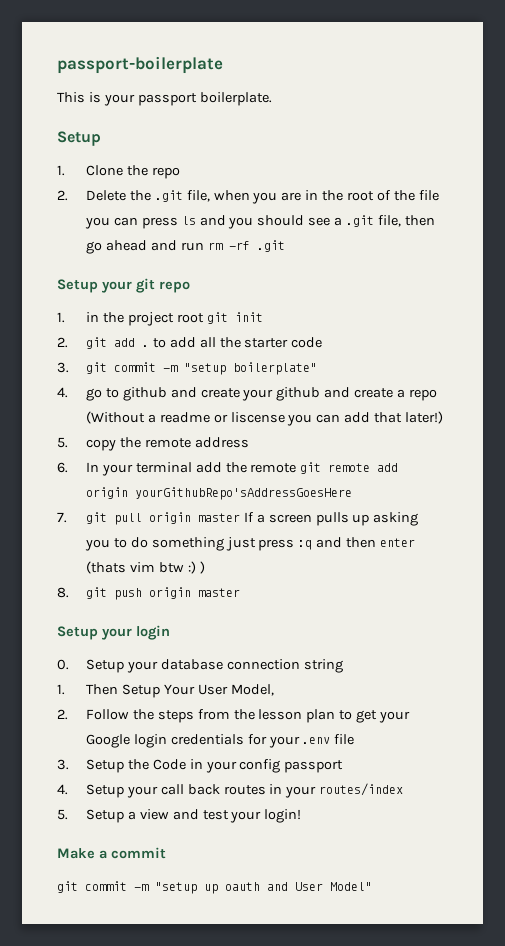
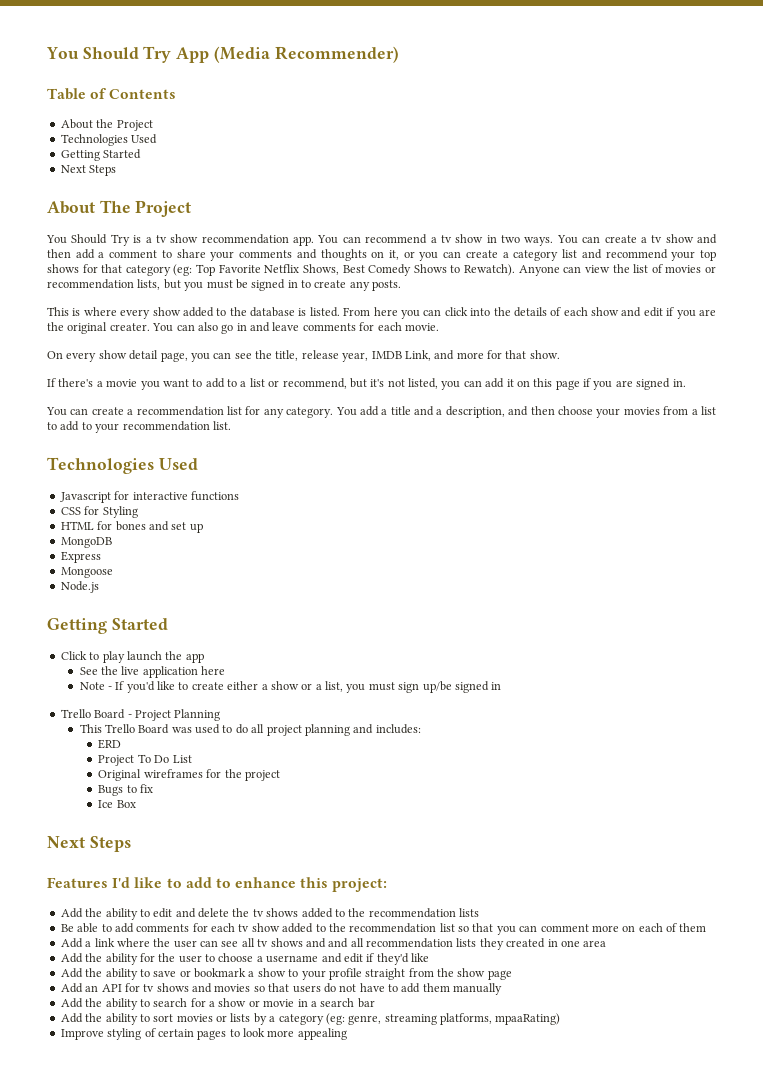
- passport-boilerplate
- This is your passport boilerplate.
- Setup
- 1. Clone the repo
- 2. Delete the .git file, when you are in the root of the file you can press ls and you should see a .git file, then go ahead and run rm -rf .git
- Setup your git repo
- 1. in the project root git init
- 2. git add . to add all the starter code
- 3. git commit -m "setup boilerplate"
- 4. go to github and create your github and create a repo (Without a readme or liscense you can add that later!)
- 5. copy the remote address
- 6. In your terminal add the remote git remote add origin yourGithubRepo'sAddressGoesHere
- 7. git pull origin master If a screen pulls up asking you to do something just press :q and then enter (thats vim btw :) )
- 8. git push origin master
- Setup your login
- 0. Setup your database connection string
- 1. Then Setup Your User Model,
- 2. Follow the steps from the lesson plan to get your Google login credentials for your .env file
- 3. Setup the Code in your config passport
- 4. Setup your call back routes in your routes/index
- 5. Setup a view and test your login!
- Make a commit
- git commit -m "setup up oauth and User Model"
+ You Should Try App (Media Recommender)
+ Table of Contents
+ About the Project
+ Technologies Used
+ Getting Started
+ Next Steps
+ About The Project
+ You Should Try is a tv show recommendation app. You can recommend a tv show in two ways. You can create a tv show and then add a comment to share your comments and thoughts on it, or you can create a category list and recommend your top shows for that category (eg: Top Favorite Netflix Shows, Best Comedy Shows to Rewatch). Anyone can view the list of movies or recommendation lists, but you must be signed in to create any posts.
+ This is where every show added to the database is listed. From here you can click into the details of each show and edit if you are the original creater. You can also go in and leave comments for each movie.
+ On every show detail page, you can see the title, release year, IMDB Link, and more for that show.
+ If there's a movie you want to add to a list or recommend, but it's not listed, you can add it on this page if you are signed in.
+ You can create a recommendation list for any category. You add a title and a description, and then choose your movies from a list to add to your recommendation list.
+ Technologies Used
+ Javascript for interactive functions
+ CSS for Styling
+ HTML for bones and set up
+ MongoDB
+ Express
+ Mongoose
+ Node.js
+ Getting Started
+ Click to play launch the app
+ See the live application here
+ Note - If you'd like to create either a show or a list, you must sign up/be signed in
+ Trello Board - Project Planning
+ This Trello Board was used to do all project planning and includes:
+ ERD
+ Project To Do List
+ Original wireframes for the project
+ Bugs to fix
+ Ice Box
+ Next Steps
+ Features I'd like to add to enhance this project:
+ Add the ability to edit and delete the tv shows added to the recommendation lists
+ Be able to add comments for each tv show added to the recommendation list so that you can comment more on each of them
+ Add a link where the user can see all tv shows and and all recommendation lists they created in one area
+ Add the ability for the user to choose a username and edit if they'd like
+ Add the ability to save or bookmark a show to your profile straight from the show page
+ Add an API for tv shows and movies so that users do not have to add them manually
+ Add the ability to search for a show or movie in a search bar
+ Add the ability to sort movies or lists by a category (eg: genre, streaming platforms, mpaaRating)
+ Improve styling of certain pages to look more appealing

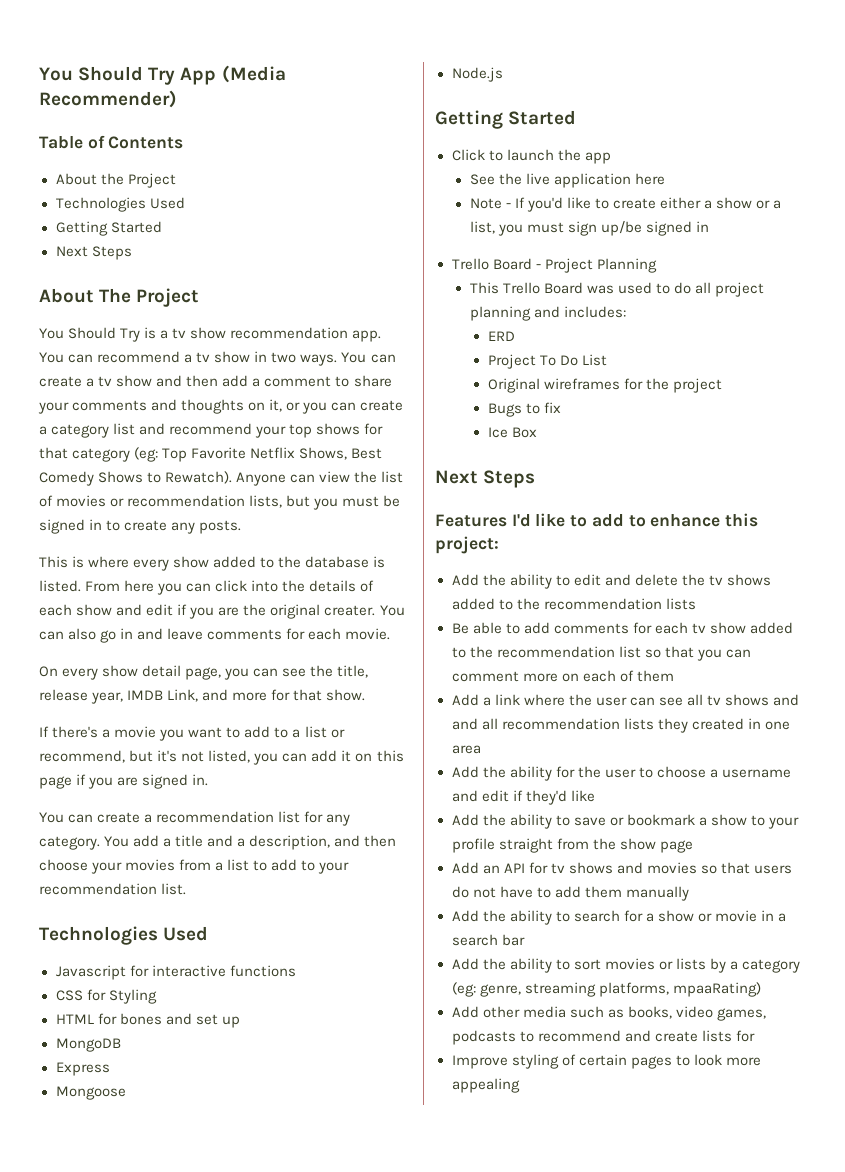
- Click to play launch the app
+ Click to launch the app
+ Add other media such as books, video games, podcasts to recommend and create lists for

